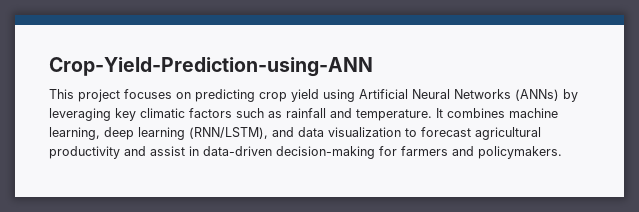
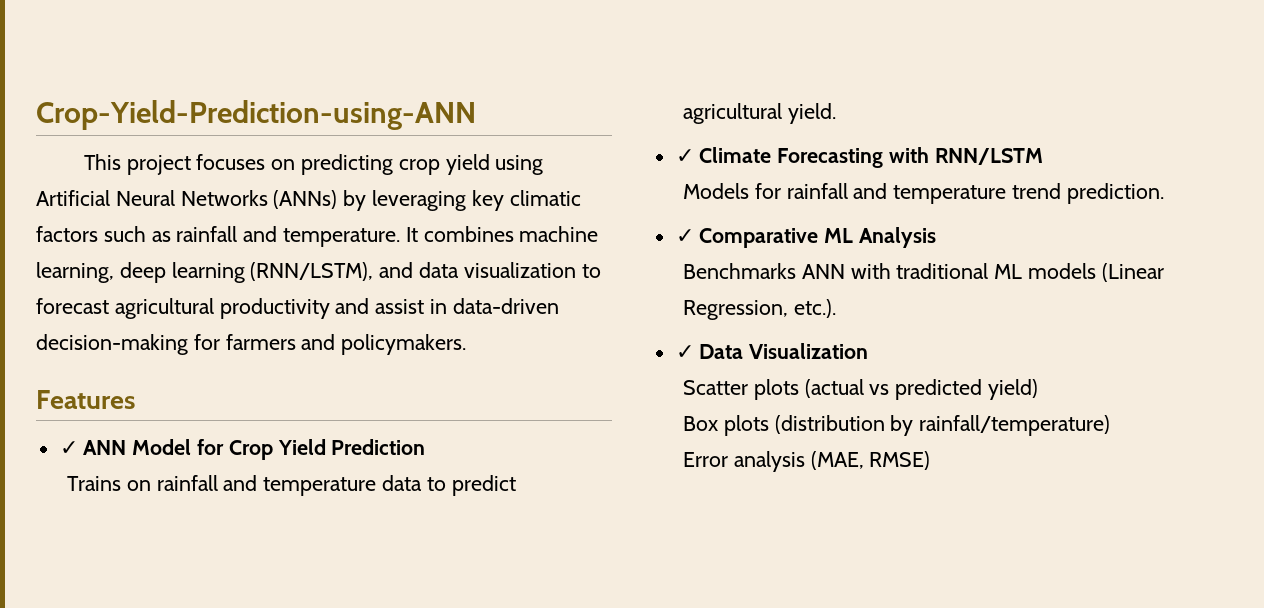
+ Features
+ ✓ ANN Model for Crop Yield Prediction
+ Trains on rainfall and temperature data to predict agricultural yield.
+ ✓ Climate Forecasting with RNN/LSTM
+ Models for rainfall and temperature trend prediction.
+ ✓ Comparative ML Analysis
+ Benchmarks ANN with traditional ML models (Linear Regression, etc.).
+ ✓ Data Visualization
+ Scatter plots (actual vs predicted yield)
+ Box plots (distribution by rainfall/temperature)
+ Error analysis (MAE, RMSE)

